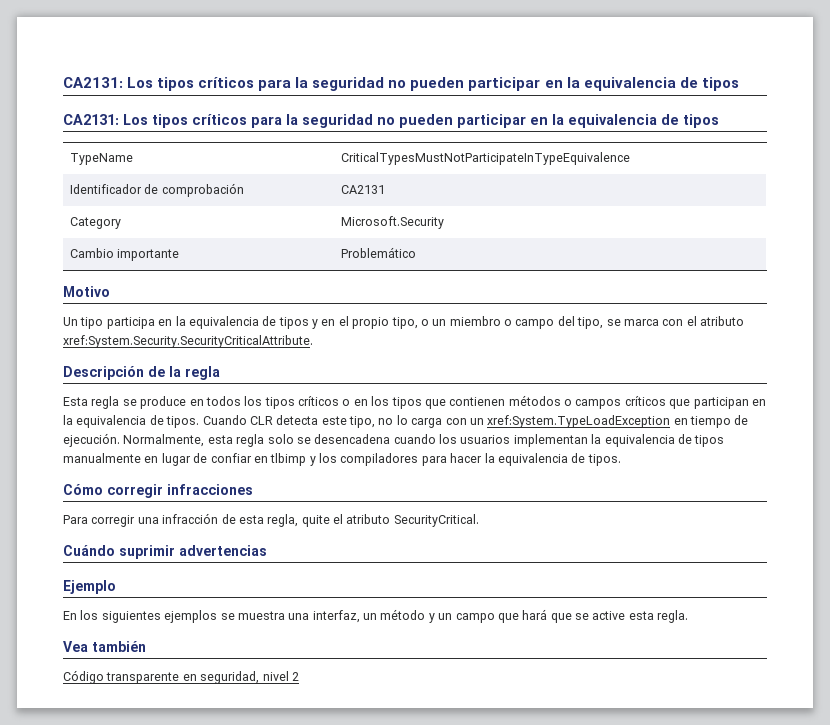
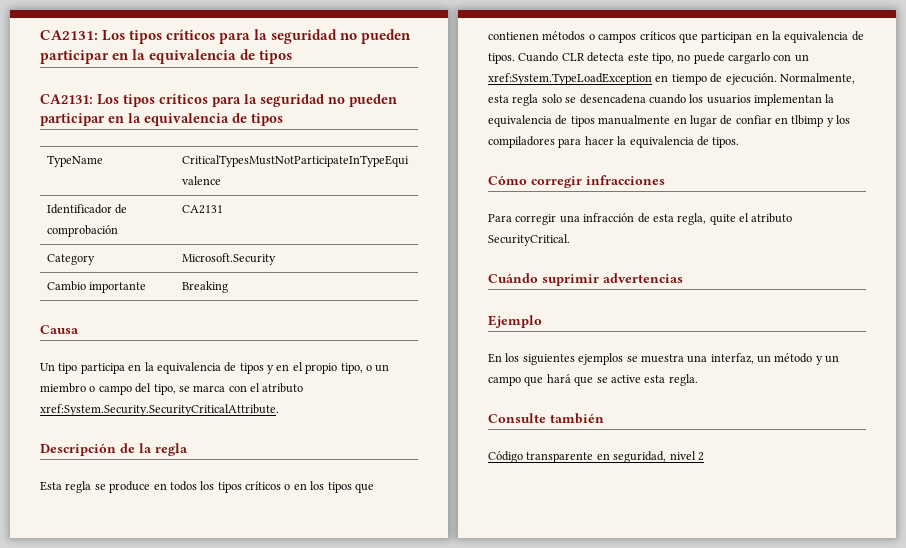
- Cambio importante | Problemático
- Motivo
+ Cambio importante | Breaking
+ Causa
- Cuando CLR detecta este tipo, no lo carga con un xref:System.TypeLoadException en tiempo de ejecución.
+ Cuando CLR detecta este tipo, no puede cargarlo con un xref:System.TypeLoadException en tiempo de ejecución.
- Vea también
+ Consulte también

